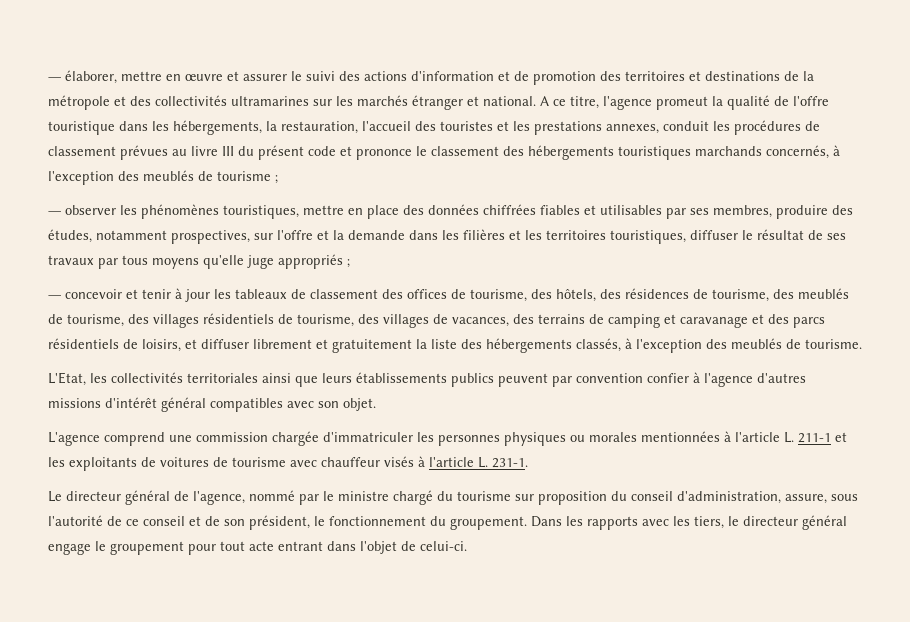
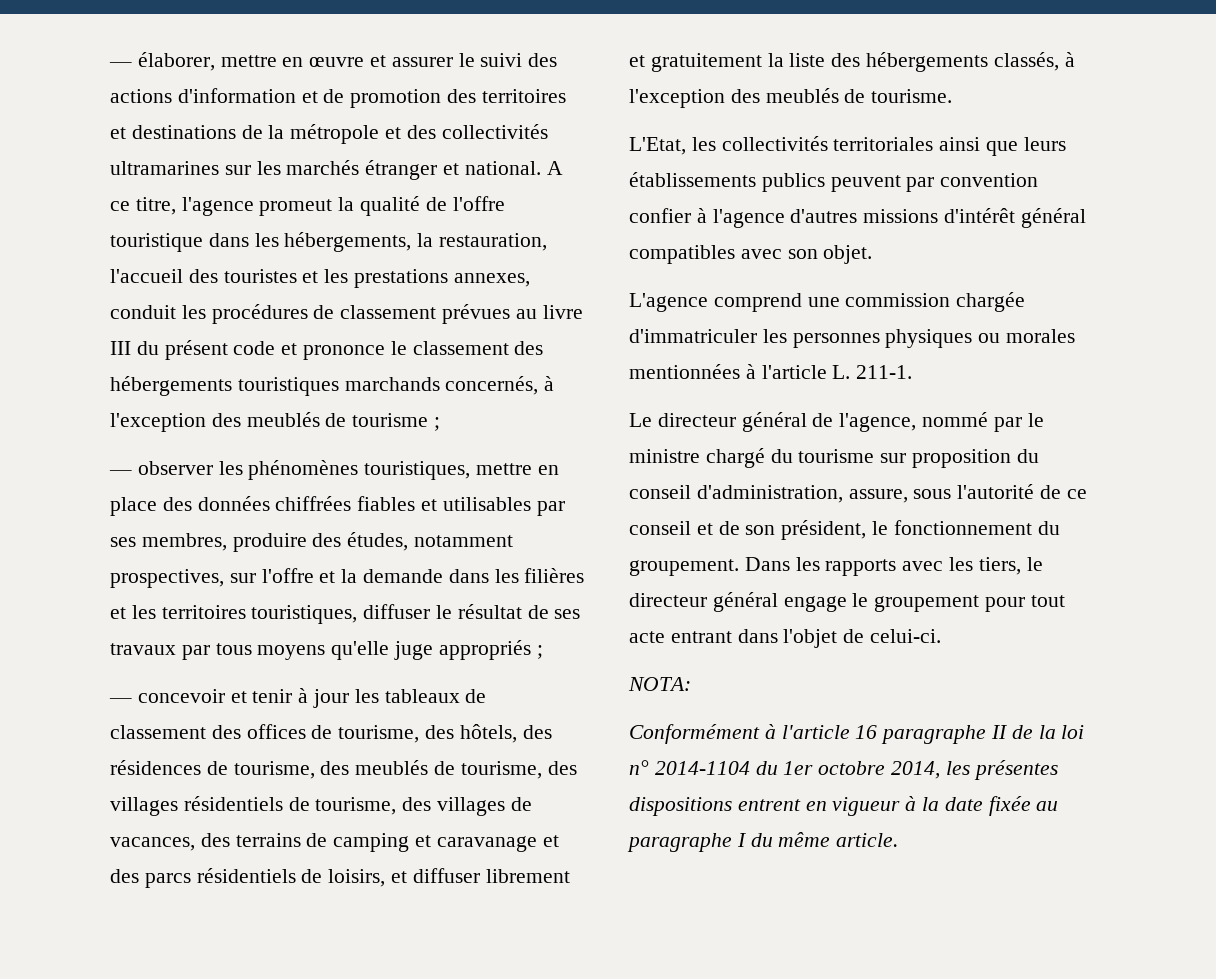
- L'agence comprend une commission chargée d'immatriculer les personnes physiques ou morales mentionnées à l'article L. 211-1 et les exploitants de voitures de tourisme avec chauffeur visés à l'article L. 231-1.
+ L'agence comprend une commission chargée d'immatriculer les personnes physiques ou morales mentionnées à l'article L. 211-1.
+ NOTA:
+ Conformément à l'article 16 paragraphe II de la loi n° 2014-1104 du 1er octobre 2014, les présentes dispositions entrent en vigueur à la date fixée au paragraphe I du même article.

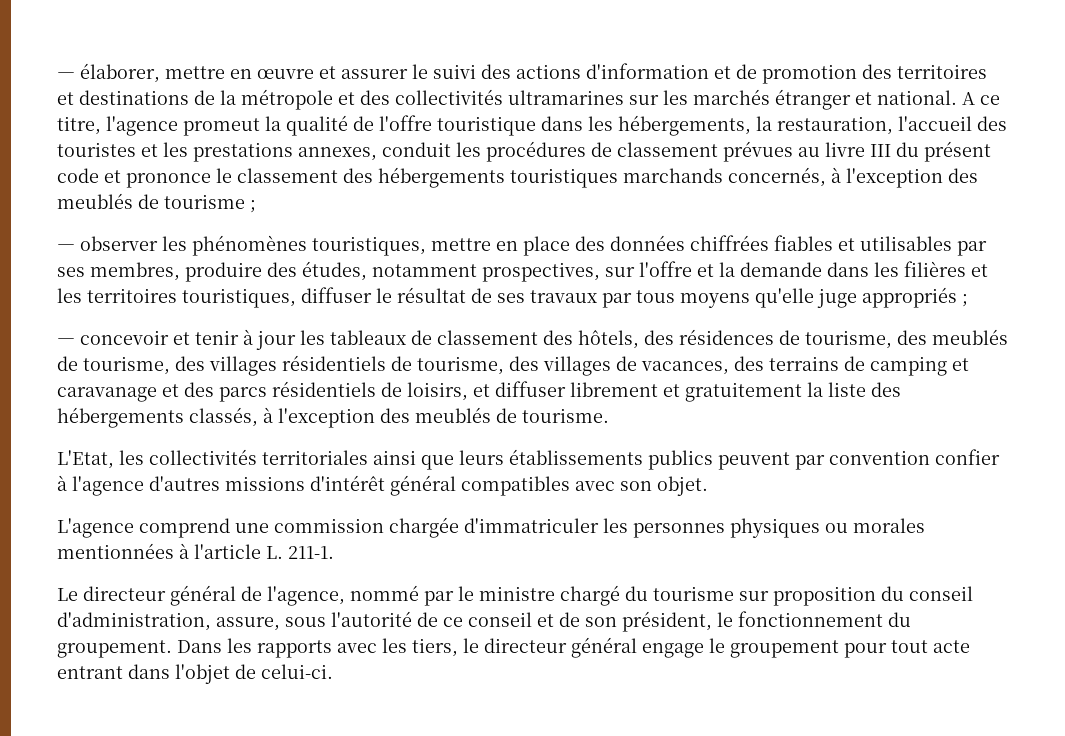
- ― concevoir et tenir à jour les tableaux de classement des offices de tourisme, des hôtels, des résidences de tourisme, des meublés de tourisme, des villages résidentiels de tourisme, des villages de vacances, des terrains de camping et caravanage et des parcs résidentiels de loisirs, et diffuser librement et gratuitement la liste des hébergements classés, à l'exception des meublés de tourisme.
+ ― concevoir et tenir à jour les tableaux de classement des hôtels, des résidences de tourisme, des meublés de tourisme, des villages résidentiels de tourisme, des villages de vacances, des terrains de camping et caravanage et des parcs résidentiels de loisirs, et diffuser librement et gratuitement la liste des hébergements classés, à l'exception des meublés de tourisme.
- NOTA:
- Conformément à l'article 16 paragraphe II de la loi n° 2014-1104 du 1er octobre 2014, les présentes dispositions entrent en vigueur à la date fixée au paragraphe I du même article.

